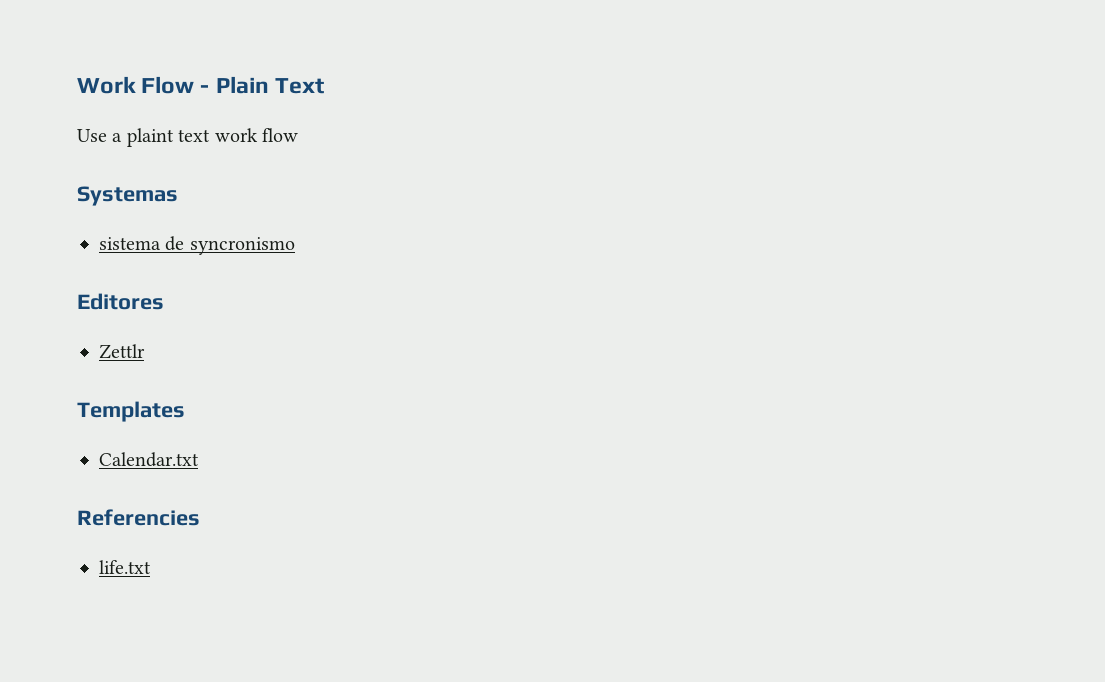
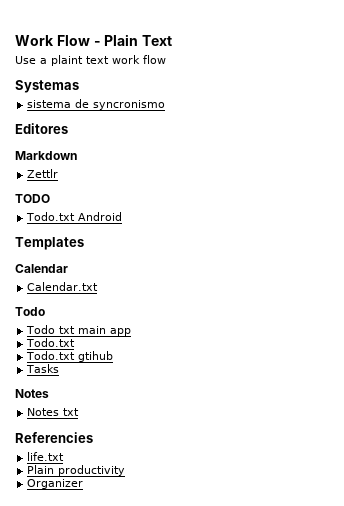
+ Markdown
+ TODO
+ Todo.txt Android
+ Calendar
  Calendar.txt
+ Todo
+ Todo txt main app
+ Todo.txt
+ Todo.txt gtihub
+ Tasks
+ Notes
+ Notes txt
+ Plain productivity
+ Organizer

